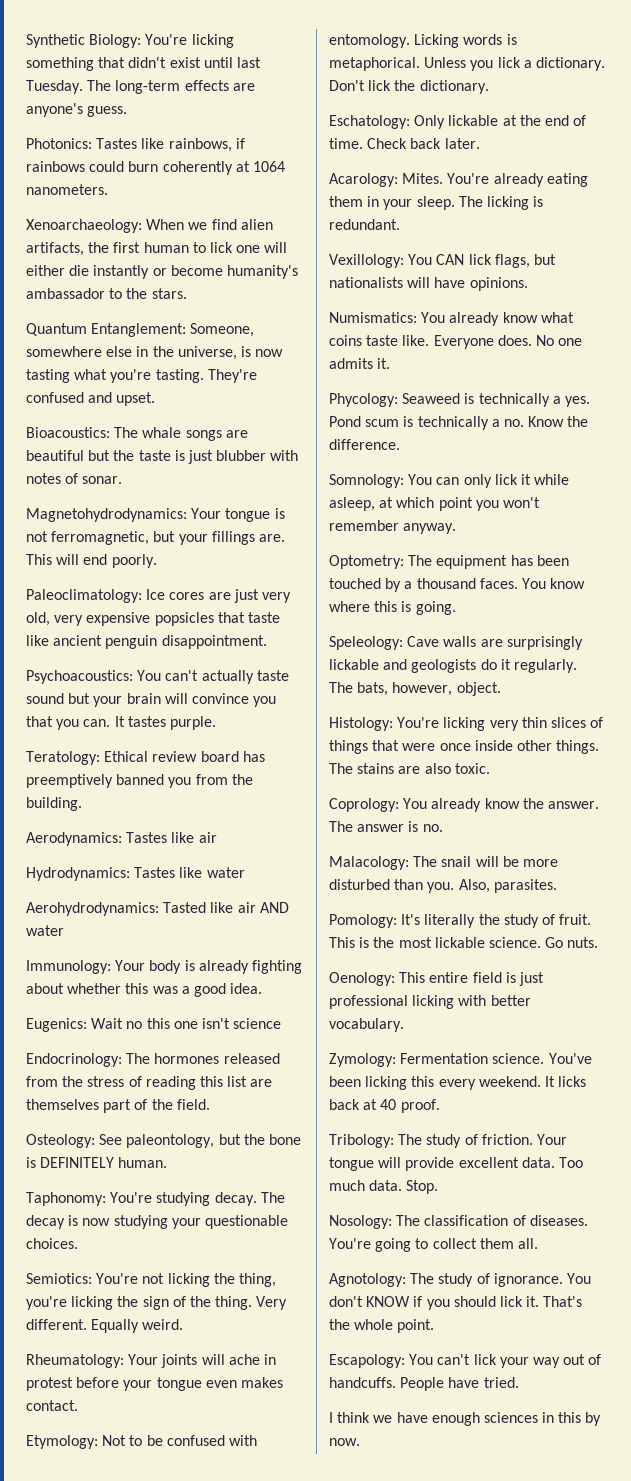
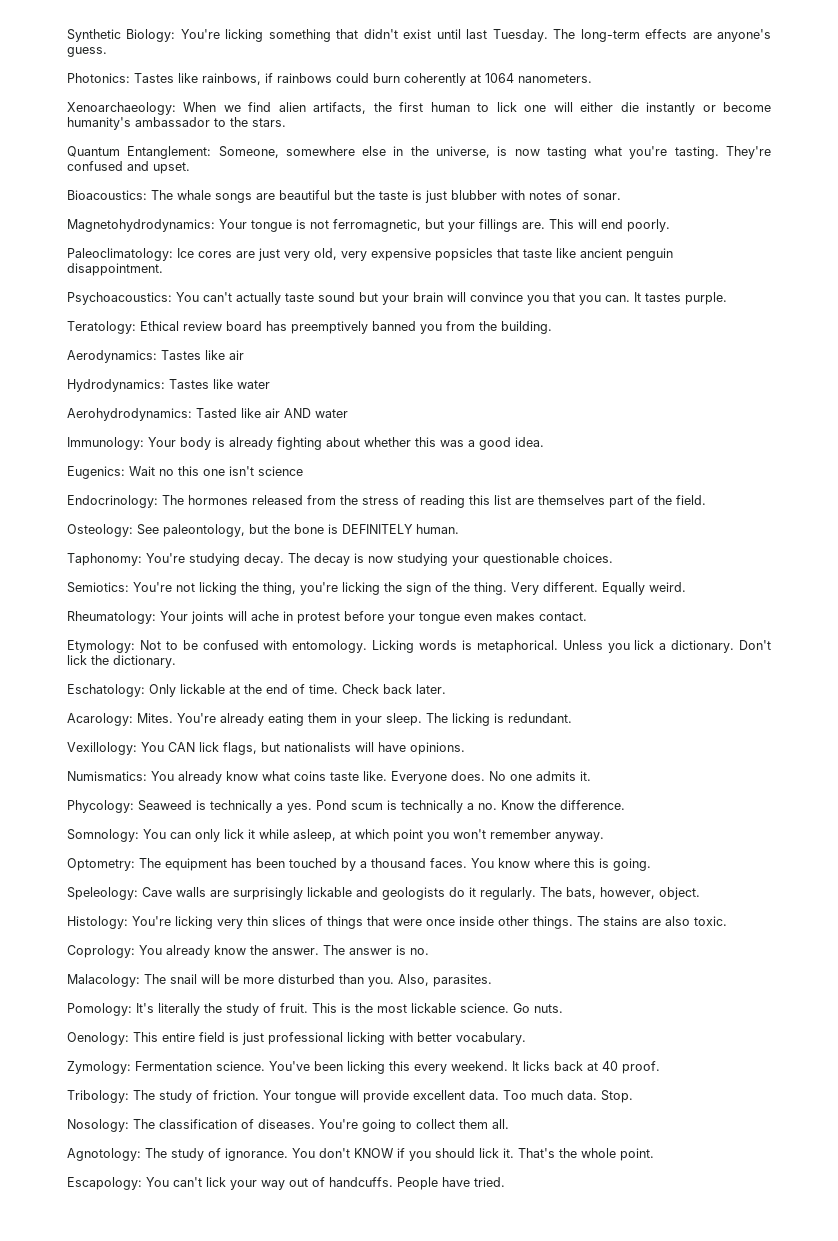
- I think we have enough sciences in this by now.

